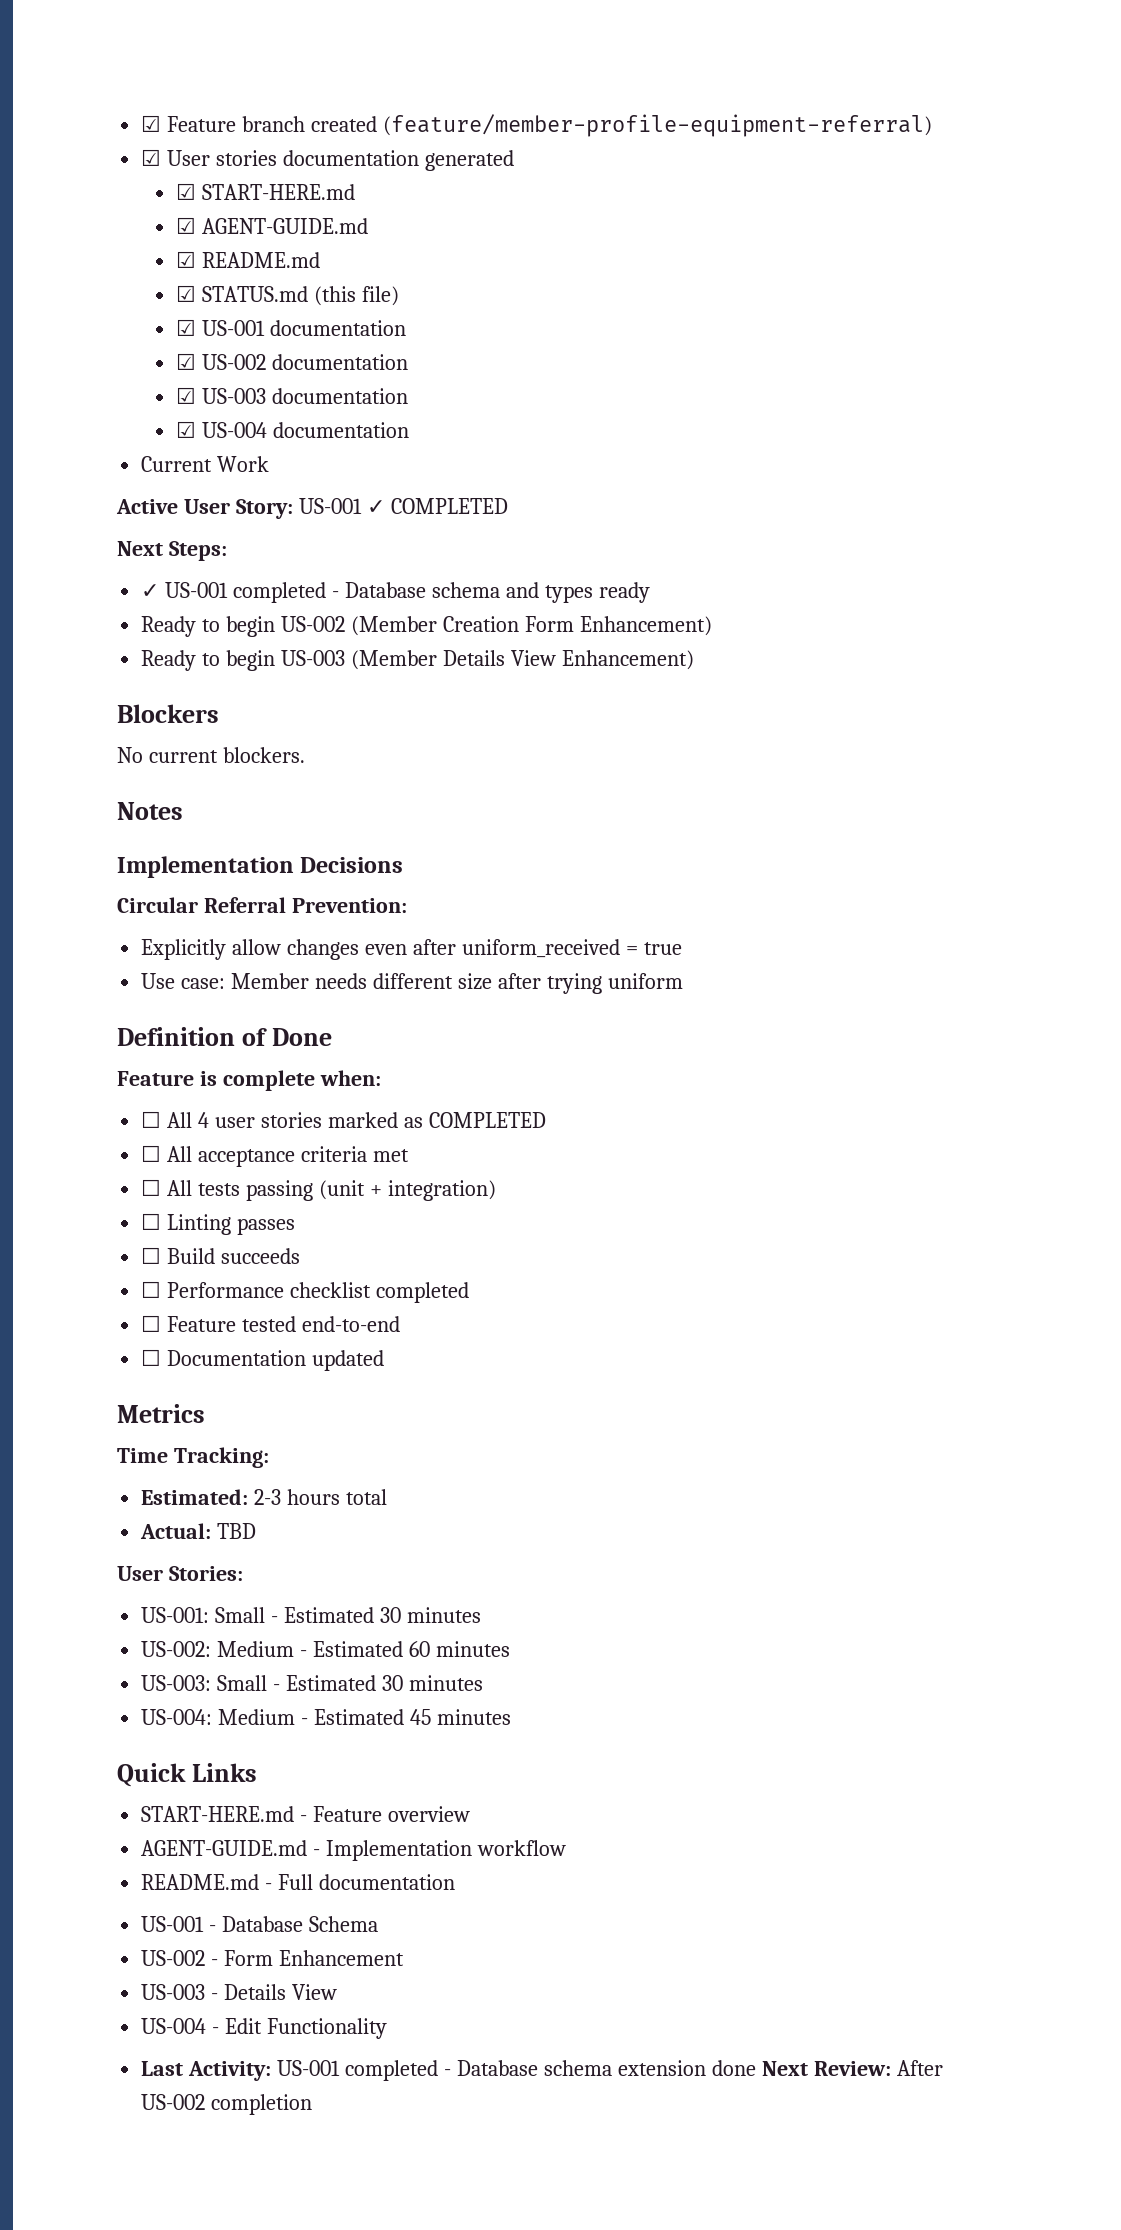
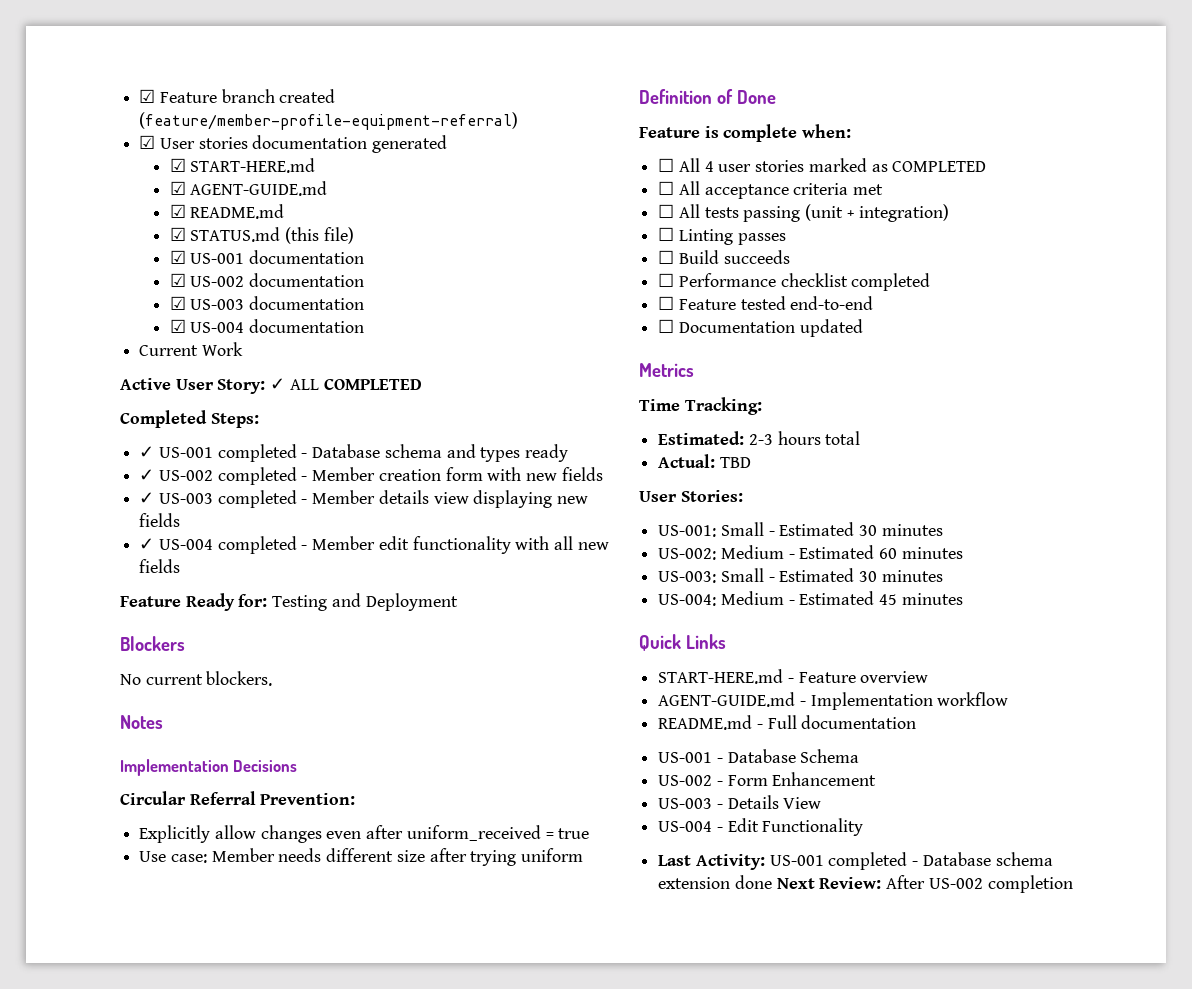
- Active User Story: US-001 ✓ COMPLETED
- Next Steps:
+ Active User Story: ✓ ALL COMPLETED
+ Completed Steps:
- Ready to begin US-002 (Member Creation Form Enhancement)
- Ready to begin US-003 (Member Details View Enhancement)
+ ✓ US-002 completed - Member creation form with new fields
+ ✓ US-003 completed - Member details view displaying new fields
+ ✓ US-004 completed - Member edit functionality with all new fields
+ Feature Ready for: Testing and Deployment

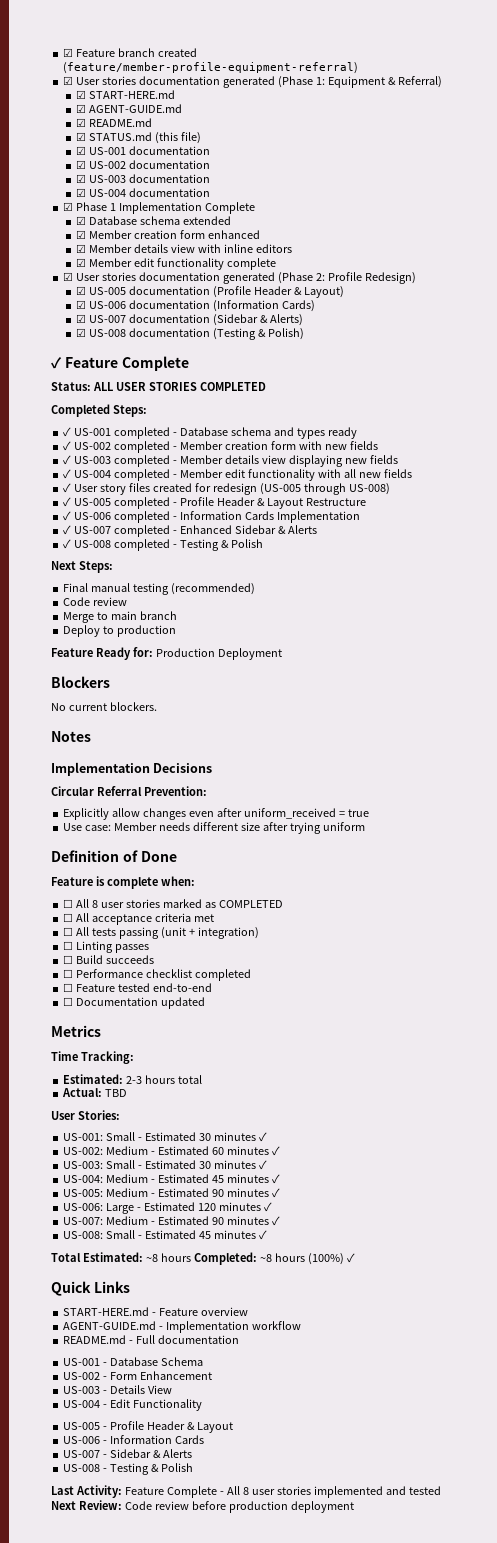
- ☑ User stories documentation generated
+ ☑ User stories documentation generated (Phase 1: Equipment & Referral)
- Current Work
- Active User Story: ✓ ALL COMPLETED
+ ☑ Phase 1 Implementation Complete
+ ☑ Database schema extended
+ ☑ Member creation form enhanced
+ ☑ Member details view with inline editors
+ ☑ Member edit functionality complete
+ ☑ User stories documentation generated (Phase 2: Profile Redesign)
+ ☑ US-005 documentation (Profile Header & Layout)
+ ☑ US-006 documentation (Information Cards)
+ ☑ US-007 documentation (Sidebar & Alerts)
+ ☑ US-008 documentation (Testing & Polish)
+ ✓ Feature Complete
+ Status: ALL USER STORIES COMPLETED
+ ✓ User story files created for redesign (US-005 through US-008)
+ ✓ US-005 completed - Profile Header & Layout Restructure
+ ✓ US-006 completed - Information Cards Implementation
+ ✓ US-007 completed - Enhanced Sidebar & Alerts
+ ✓ US-008 completed - Testing & Polish
+ Next Steps:
+ Final manual testing (recommended)
+ Code review
+ Merge to main branch
+ Deploy to production
- Feature Ready for: Testing and Deployment
+ Feature Ready for: Production Deployment
- ☐ All 4 user stories marked as COMPLETED
+ ☐ All 8 user stories marked as COMPLETED
- US-001: Small - Estimated 30 minutes
+ US-001: Small - Estimated 30 minutes ✓
- US-002: Medium - Estimated 60 minutes
+ US-002: Medium - Estimated 60 minutes ✓
- US-003: Small - Estimated 30 minutes
+ US-003: Small - Estimated 30 minutes ✓
- US-004: Medium - Estimated 45 minutes
+ US-004: Medium - Estimated 45 minutes ✓
+ US-005: Medium - Estimated 90 minutes ✓
+ US-006: Large - Estimated 120 minutes ✓
+ US-007: Medium - Estimated 90 minutes ✓
+ US-008: Small - Estimated 45 minutes ✓
+ Total Estimated: ~8 hours Completed: ~8 hours (100%) ✓
- Last Activity: US-001 completed - Database schema extension done Next Review: After US-002 completion
+ US-005 - Profile Header & Layout
+ US-006 - Information Cards
+ US-007 - Sidebar & Alerts
+ US-008 - Testing & Polish
+ Last Activity: Feature Complete - All 8 user stories implemented and tested Next Review: Code review before production deployment

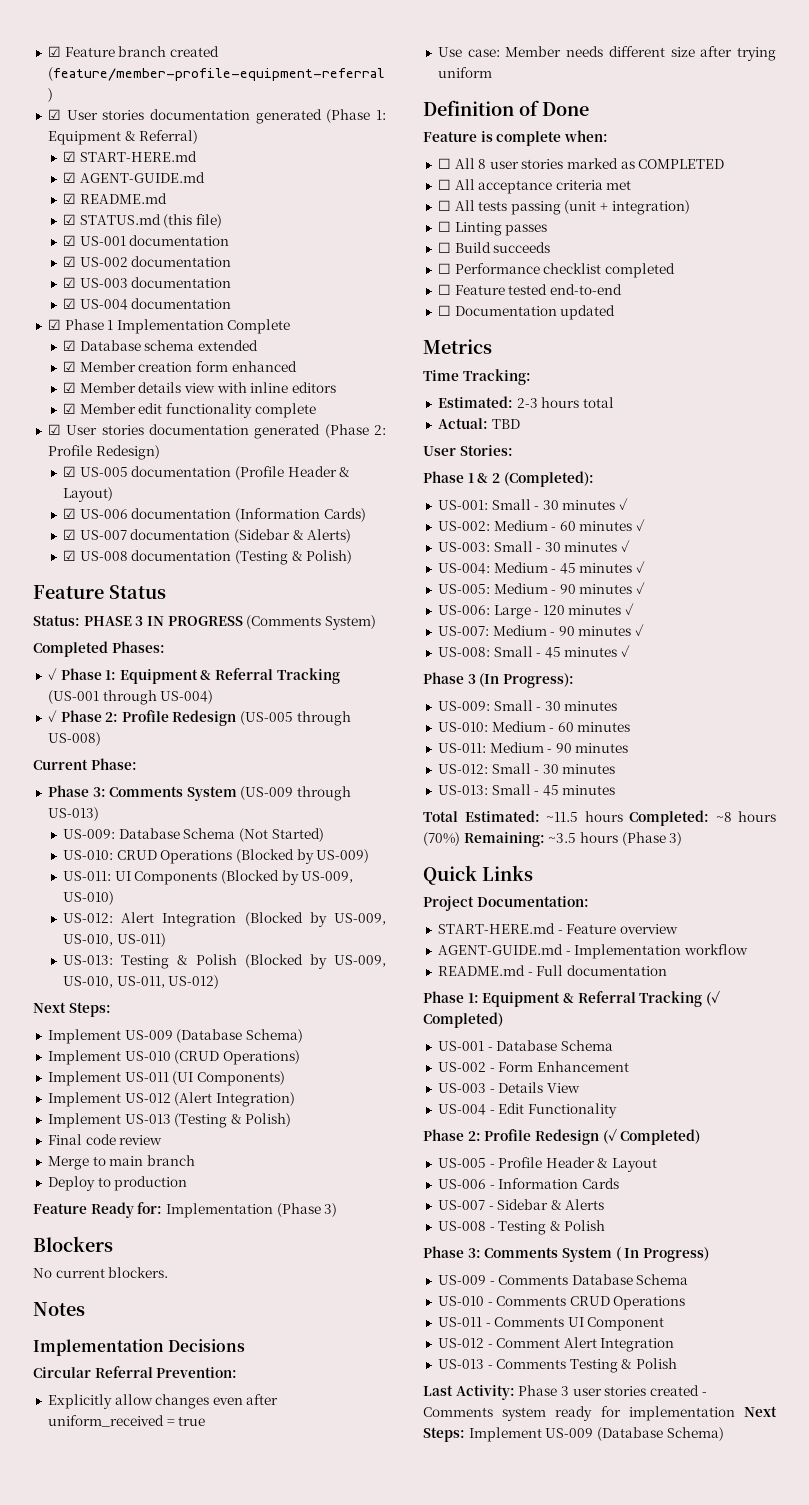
- ✓ Feature Complete
- Status: ALL USER STORIES COMPLETED
+ Feature Status
+ Status: PHASE 3 IN PROGRESS (Comments System)
- Completed Steps:
- ✓ US-001 completed - Database schema and types ready
- ✓ US-002 completed - Member creation form with new fields
- ✓ US-003 completed - Member details view displaying new fields
- ✓ US-004 completed - Member edit functionality with all new fields
- ✓ User story files created for redesign (US-005 through US-008)
- ✓ US-005 completed - Profile Header & Layout Restructure
- ✓ US-006 completed - Information Cards Implementation
- ✓ US-007 completed - Enhanced Sidebar & Alerts
- ✓ US-008 completed - Testing & Polish
+ Completed Phases:
+ ✓ Phase 1: Equipment & Referral Tracking (US-001 through US-004)
+ ✓ Phase 2: Profile Redesign (US-005 through US-008)
+ Current Phase:
+ Phase 3: Comments System (US-009 through US-013)
+ US-009: Database Schema (Not Started)
+ US-010: CRUD Operations (Blocked by US-009)
+ US-011: UI Components (Blocked by US-009, US-010)
+ US-012: Alert Integration (Blocked by US-009, US-010, US-011)
+ US-013: Testing & Polish (Blocked by US-009, US-010, US-011, US-012)
  Next Steps:
- Final manual testing (recommended)
- Code review
+ Implement US-009 (Database Schema)
+ Implement US-010 (CRUD Operations)
+ Implement US-011 (UI Components)
+ Implement US-012 (Alert Integration)
+ Implement US-013 (Testing & Polish)
+ Final code review
- Feature Ready for: Production Deployment
+ Feature Ready for: Implementation (Phase 3)
+ Phase 1 & 2 (Completed):
- US-001: Small - Estimated 30 minutes ✓
+ US-001: Small - 30 minutes ✓
- US-002: Medium - Estimated 60 minutes ✓
+ US-002: Medium - 60 minutes ✓
- US-003: Small - Estimated 30 minutes ✓
+ US-003: Small - 30 minutes ✓
- US-004: Medium - Estimated 45 minutes ✓
+ US-004: Medium - 45 minutes ✓
- US-005: Medium - Estimated 90 minutes ✓
+ US-005: Medium - 90 minutes ✓
- US-006: Large - Estimated 120 minutes ✓
+ US-006: Large - 120 minutes ✓
- US-007: Medium - Estimated 90 minutes ✓
+ US-007: Medium - 90 minutes ✓
- US-008: Small - Estimated 45 minutes ✓
+ US-008: Small - 45 minutes ✓
+ Phase 3 (In Progress):
+ US-009: Small - 30 minutes
+ US-010: Medium - 60 minutes
+ US-011: Medium - 90 minutes
+ US-012: Small - 30 minutes
+ US-013: Small - 45 minutes
- Total Estimated: ~8 hours Completed: ~8 hours (100%) ✓
+ Total Estimated: ~11.5 hours Completed: ~8 hours (70%) Remaining: ~3.5 hours (Phase 3)
+ Project Documentation:
+ Phase 1: Equipment & Referral Tracking (✓ Completed)
+ Phase 2: Profile Redesign (✓ Completed)
- Last Activity: Feature Complete - All 8 user stories implemented and tested Next Review: Code review before production deployment
+ Phase 3: Comments System ( In Progress)
+ US-009 - Comments Database Schema
+ US-010 - Comments CRUD Operations
+ US-011 - Comments UI Component
+ US-012 - Comment Alert Integration
+ US-013 - Comments Testing & Polish
+ Last Activity: Phase 3 user stories created - Comments system ready for implementation Next Steps: Implement US-009 (Database Schema)

